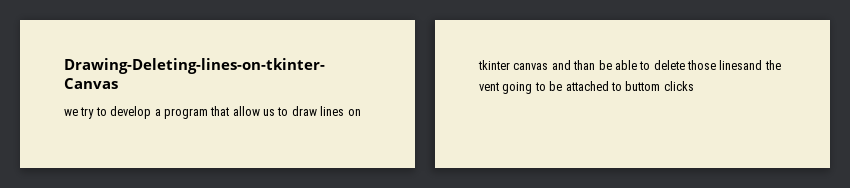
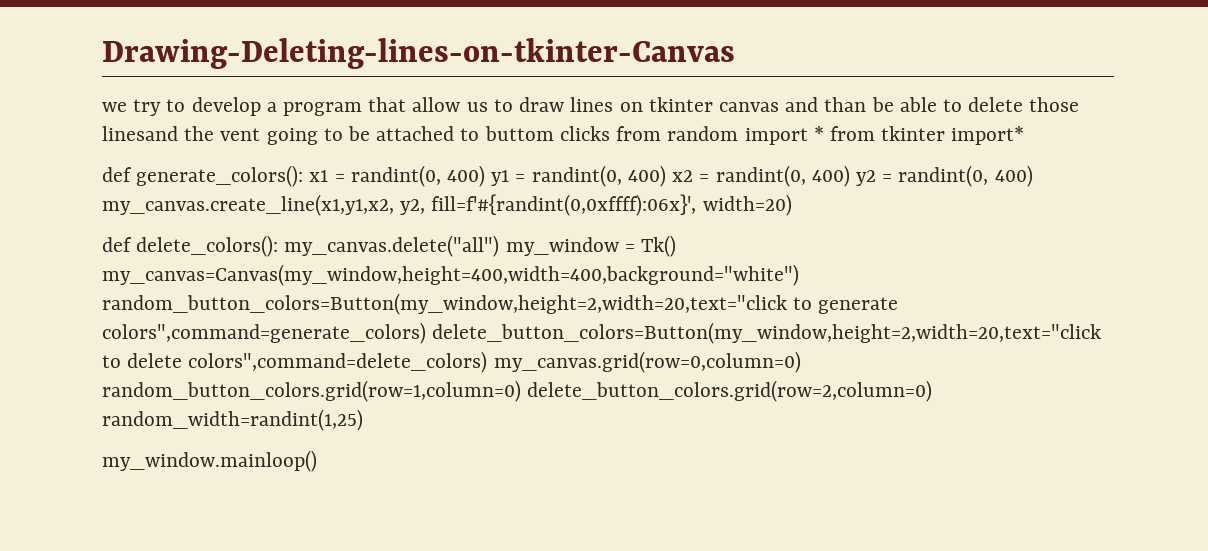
- we try to develop a program that allow us to draw lines on tkinter canvas and than be able to delete those linesand the vent going to be attached to buttom clicks
+ we try to develop a program that allow us to draw lines on tkinter canvas and than be able to delete those linesand the vent going to be attached to buttom clicks from random import * from tkinter import*
+ def generate_colors(): x1 = randint(0, 400) y1 = randint(0, 400) x2 = randint(0, 400) y2 = randint(0, 400) my_canvas.create_line(x1,y1,x2, y2, fill=f'#{randint(0,0xffff):06x}', width=20)
+ def delete_colors(): my_canvas.delete("all") my_window = Tk() my_canvas=Canvas(my_window,height=400,width=400,background="white") random_button_colors=Button(my_window,height=2,width=20,text="click to generate colors",command=generate_colors) delete_button_colors=Button(my_window,height=2,width=20,text="click to delete colors",command=delete_colors) my_canvas.grid(row=0,column=0) random_button_colors.grid(row=1,column=0) delete_button_colors.grid(row=2,column=0) random_width=randint(1,25)
+ my_window.mainloop()

